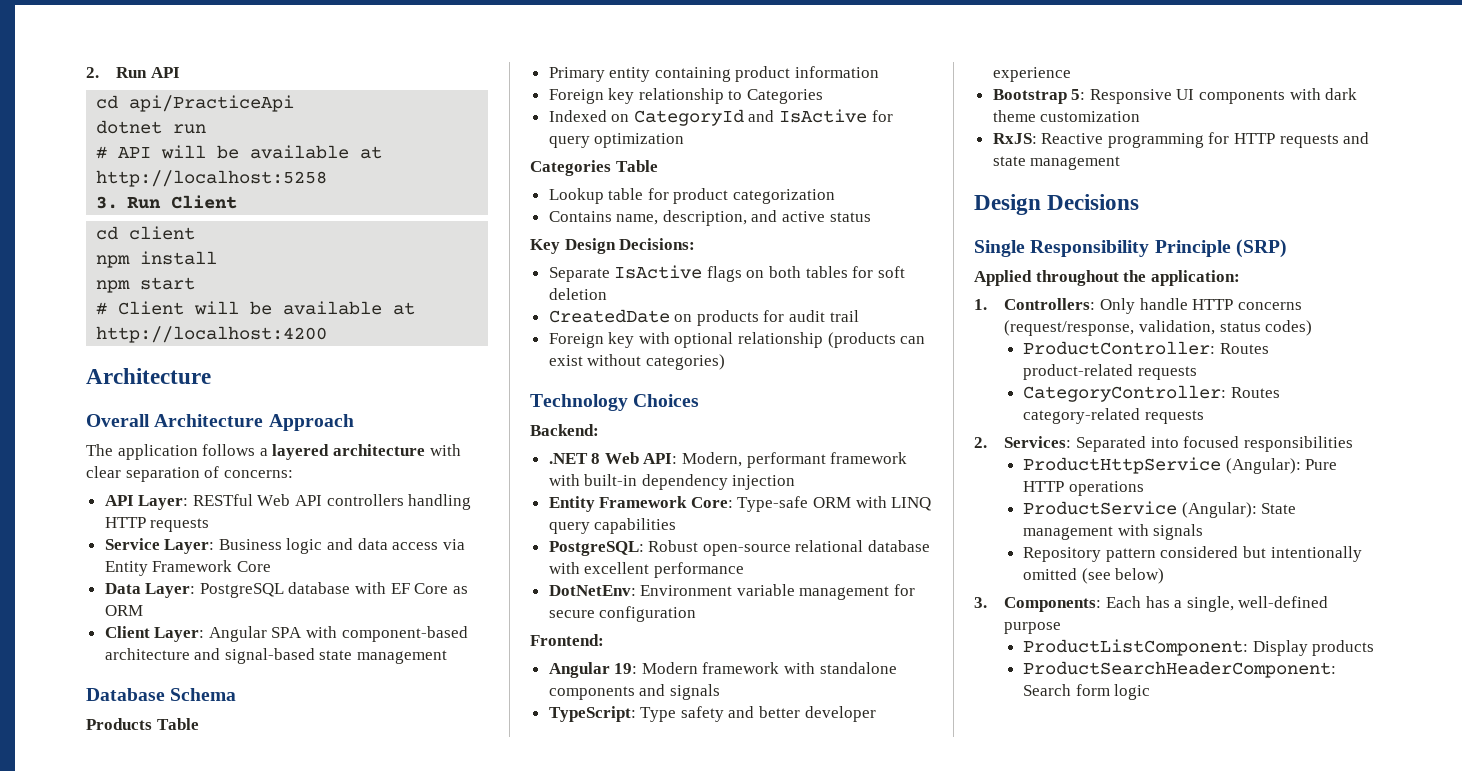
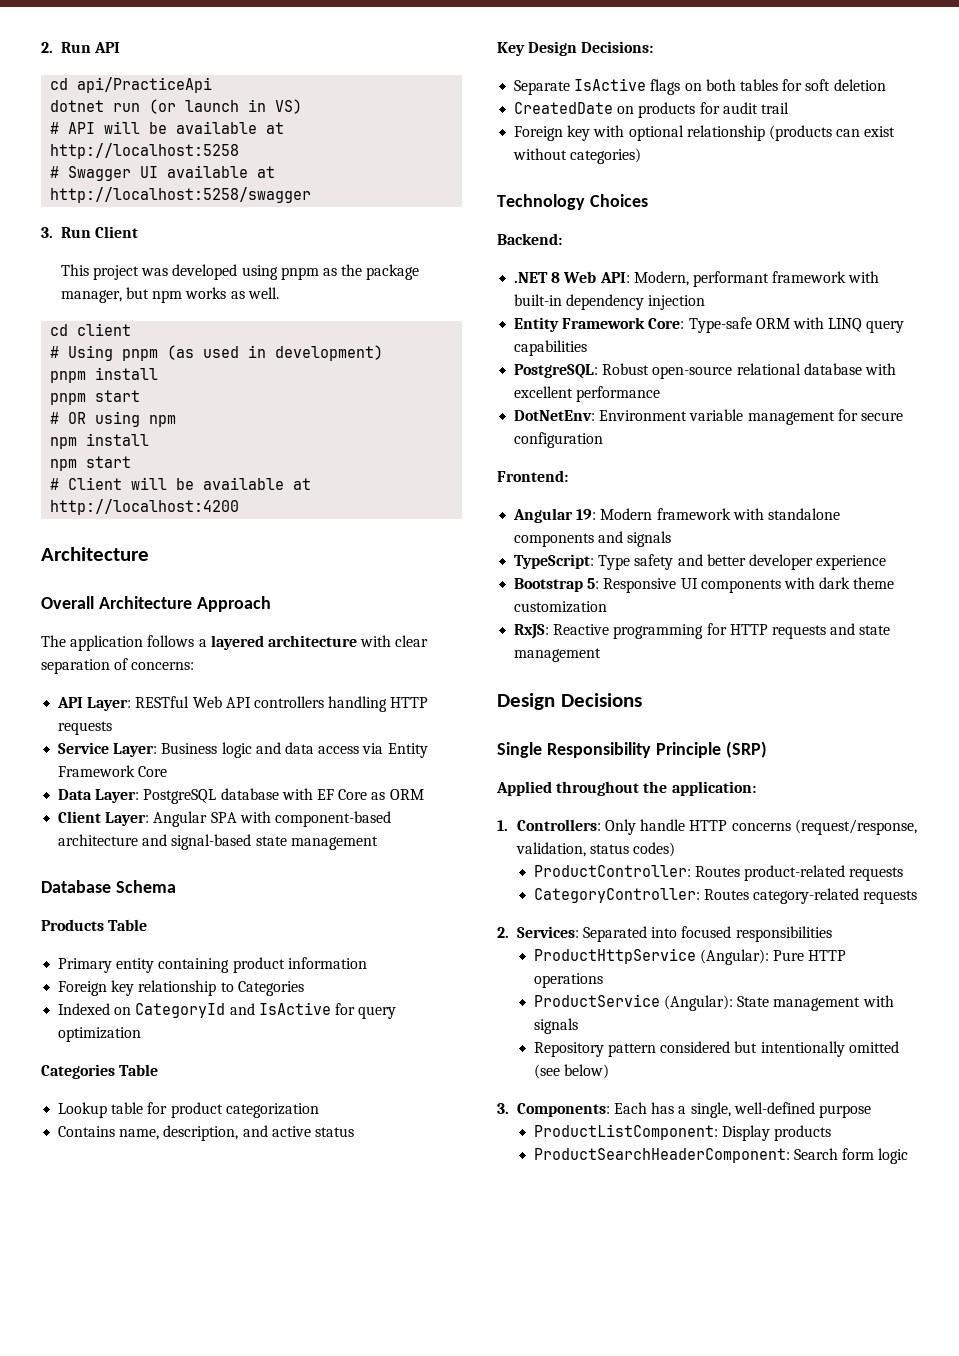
- dotnet run
+ dotnet run (or launch in VS)
+ # Swagger UI available at http://localhost:5258/swagger
  3. Run Client
+ This project was developed using pnpm as the package manager, but npm works as well.
  cd client
+ # Using pnpm (as used in development)
+ pnpm install
+ pnpm start
+ # OR using npm

